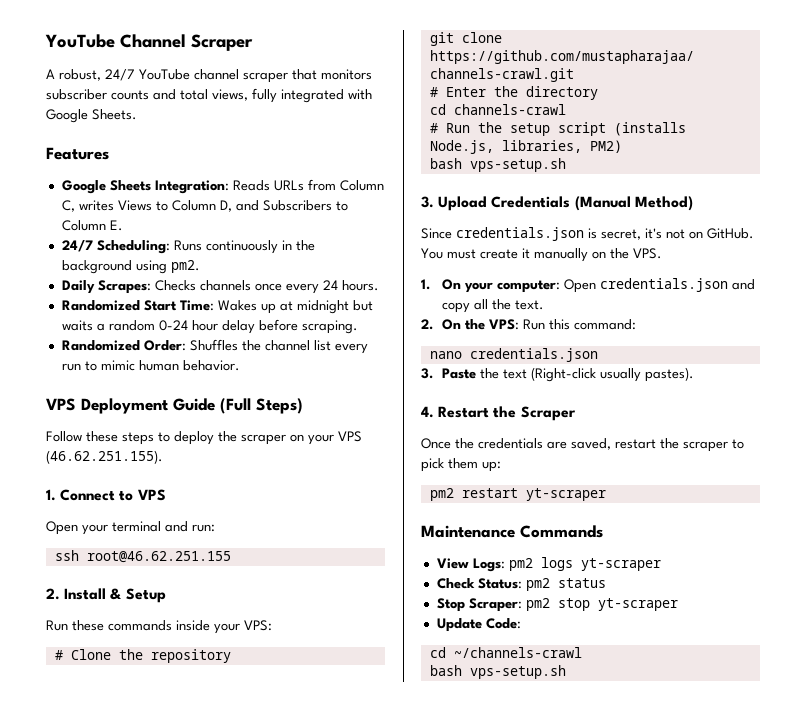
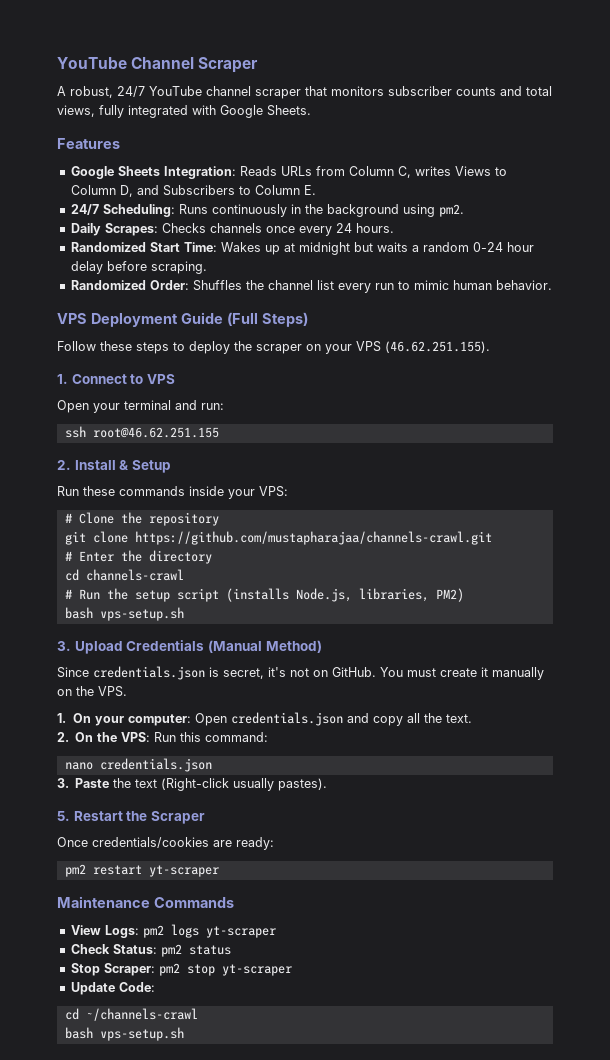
- 4. Restart the Scraper
+ 5. Restart the Scraper
- Once the credentials are saved, restart the scraper to pick them up:
+ Once credentials/cookies are ready:

